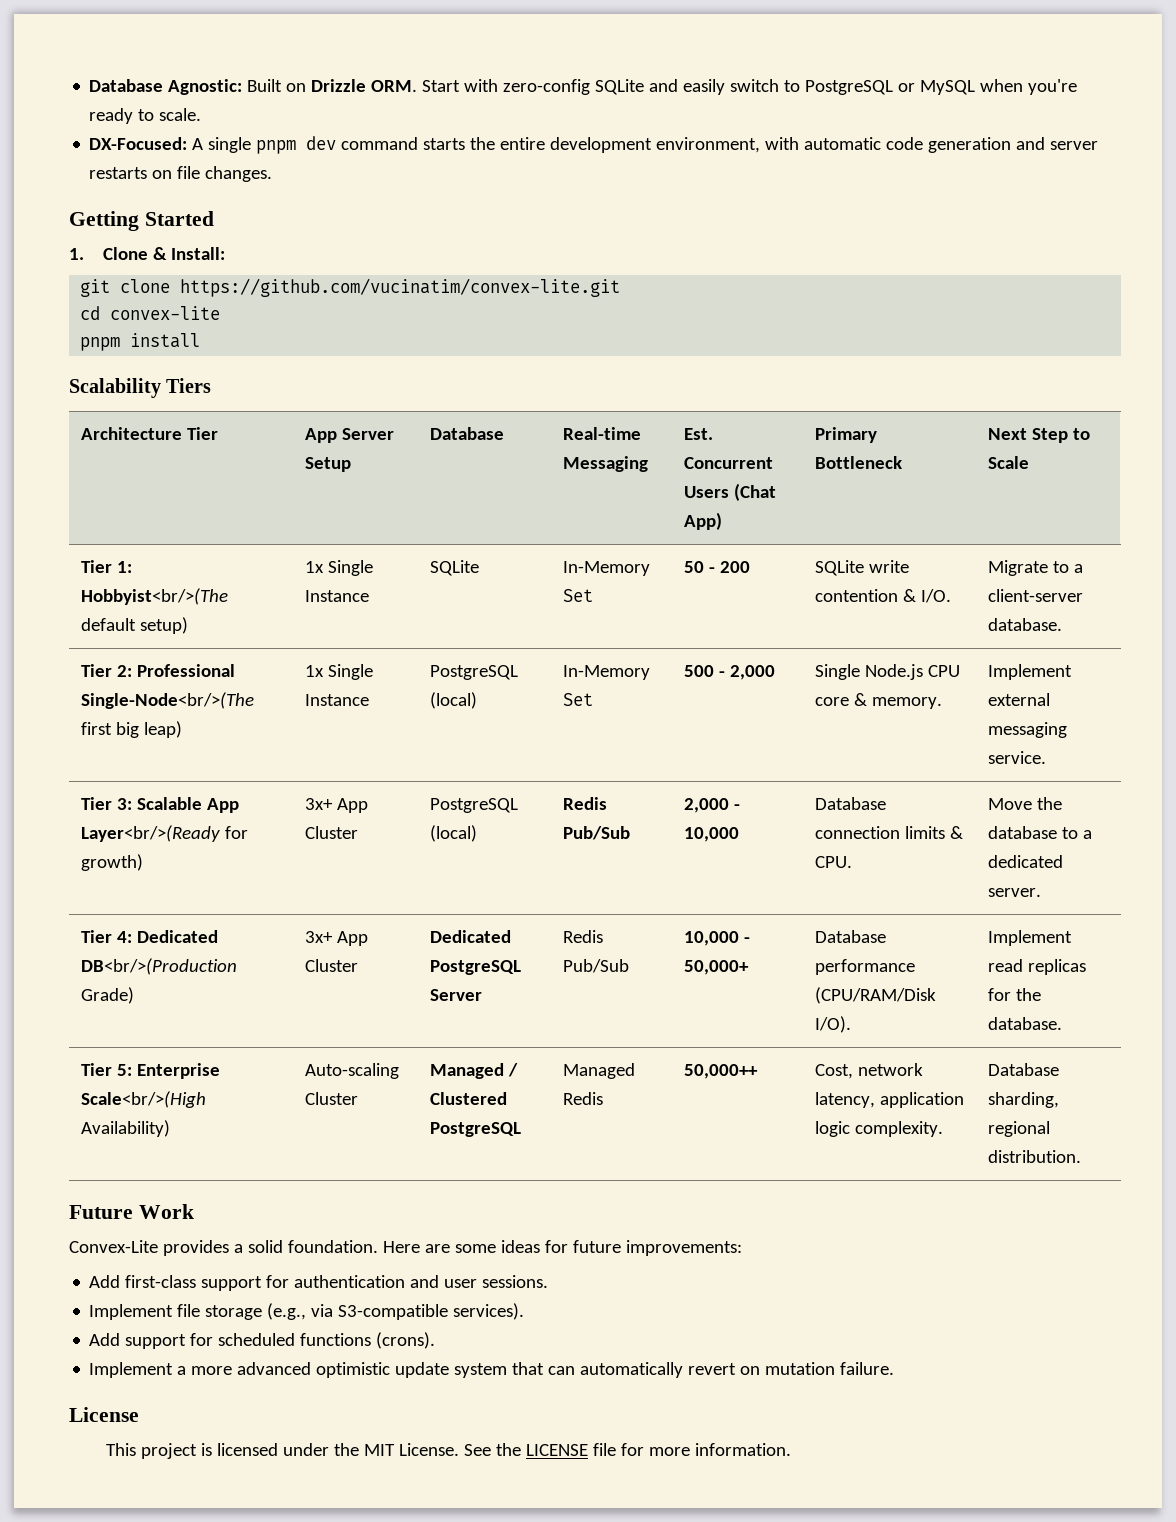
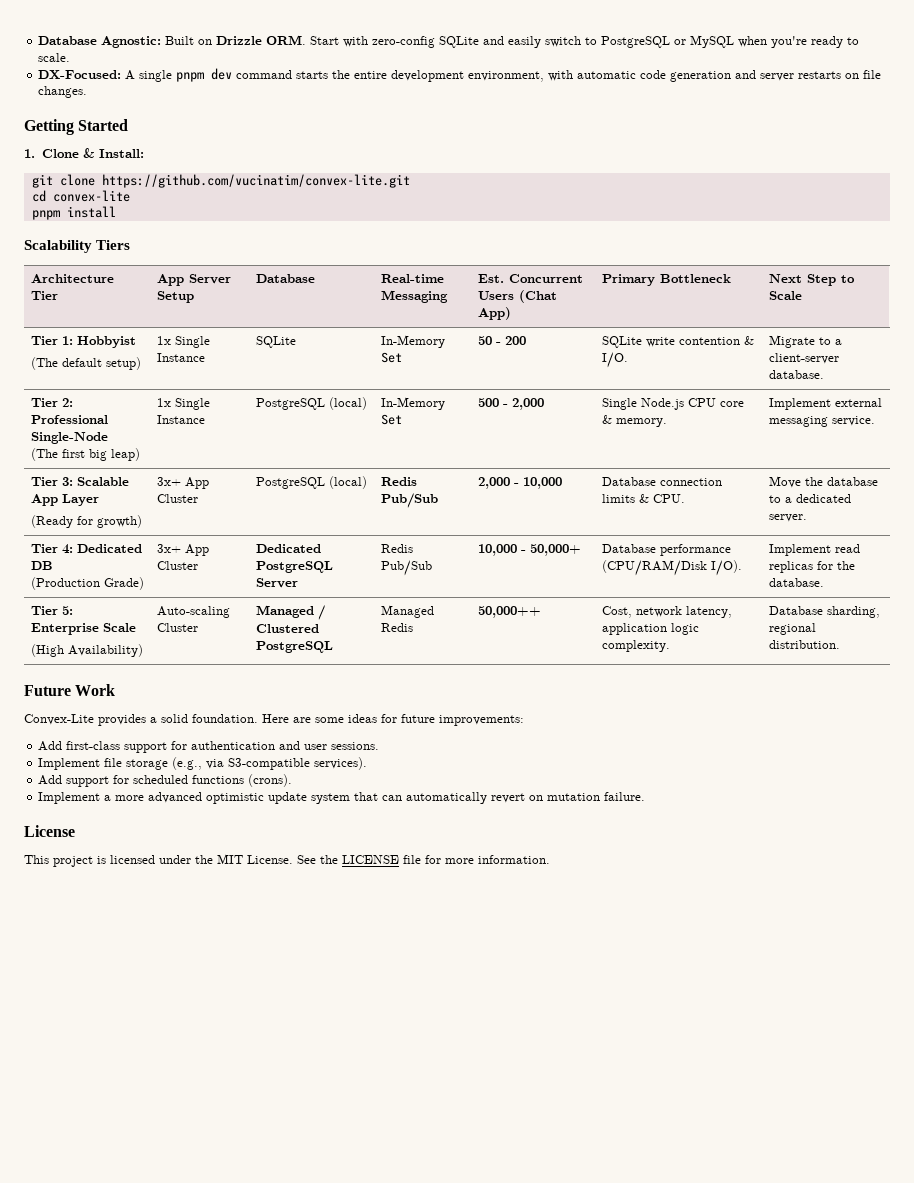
- Tier 1: Hobbyist<br/>(The default setup) | 1x Single Instance | SQLite | In-Memory Set | 50 - 200 | SQLite write contention & I/O. | Migrate to a client-server database.
+ Tier 1: Hobbyist
+ (The default setup) | 1x Single Instance | SQLite | In-Memory Set | 50 - 200 | SQLite write contention & I/O. | Migrate to a client-server database.
- Tier 2: Professional Single-Node<br/>(The first big leap) | 1x Single Instance | PostgreSQL (local) | In-Memory Set | 500 - 2,000 | Single Node.js CPU core & memory. | Implement external messaging service.
+ Tier 2: Professional Single-Node
+ (The first big leap) | 1x Single Instance | PostgreSQL (local) | In-Memory Set | 500 - 2,000 | Single Node.js CPU core & memory. | Implement external messaging service.
- Tier 3: Scalable App Layer<br/>(Ready for growth) | 3x+ App Cluster | PostgreSQL (local) | Redis Pub/Sub | 2,000 - 10,000 | Database connection limits & CPU. | Move the database to a dedicated server.
+ Tier 3: Scalable App Layer
+ (Ready for growth) | 3x+ App Cluster | PostgreSQL (local) | Redis Pub/Sub | 2,000 - 10,000 | Database connection limits & CPU. | Move the database to a dedicated server.
- Tier 4: Dedicated DB<br/>(Production Grade) | 3x+ App Cluster | Dedicated PostgreSQL Server | Redis Pub/Sub | 10,000 - 50,000+ | Database performance (CPU/RAM/Disk I/O). | Implement read replicas for the database.
+ Tier 4: Dedicated DB
+ (Production Grade) | 3x+ App Cluster | Dedicated PostgreSQL Server | Redis Pub/Sub | 10,000 - 50,000+ | Database performance (CPU/RAM/Disk I/O). | Implement read replicas for the database.
- Tier 5: Enterprise Scale<br/>(High Availability) | Auto-scaling Cluster | Managed / Clustered PostgreSQL | Managed Redis | 50,000++ | Cost, network latency, application logic complexity. | Database sharding, regional distribution.
+ Tier 5: Enterprise Scale
+ (High Availability) | Auto-scaling Cluster | Managed / Clustered PostgreSQL | Managed Redis | 50,000++ | Cost, network latency, application logic complexity. | Database sharding, regional distribution.

